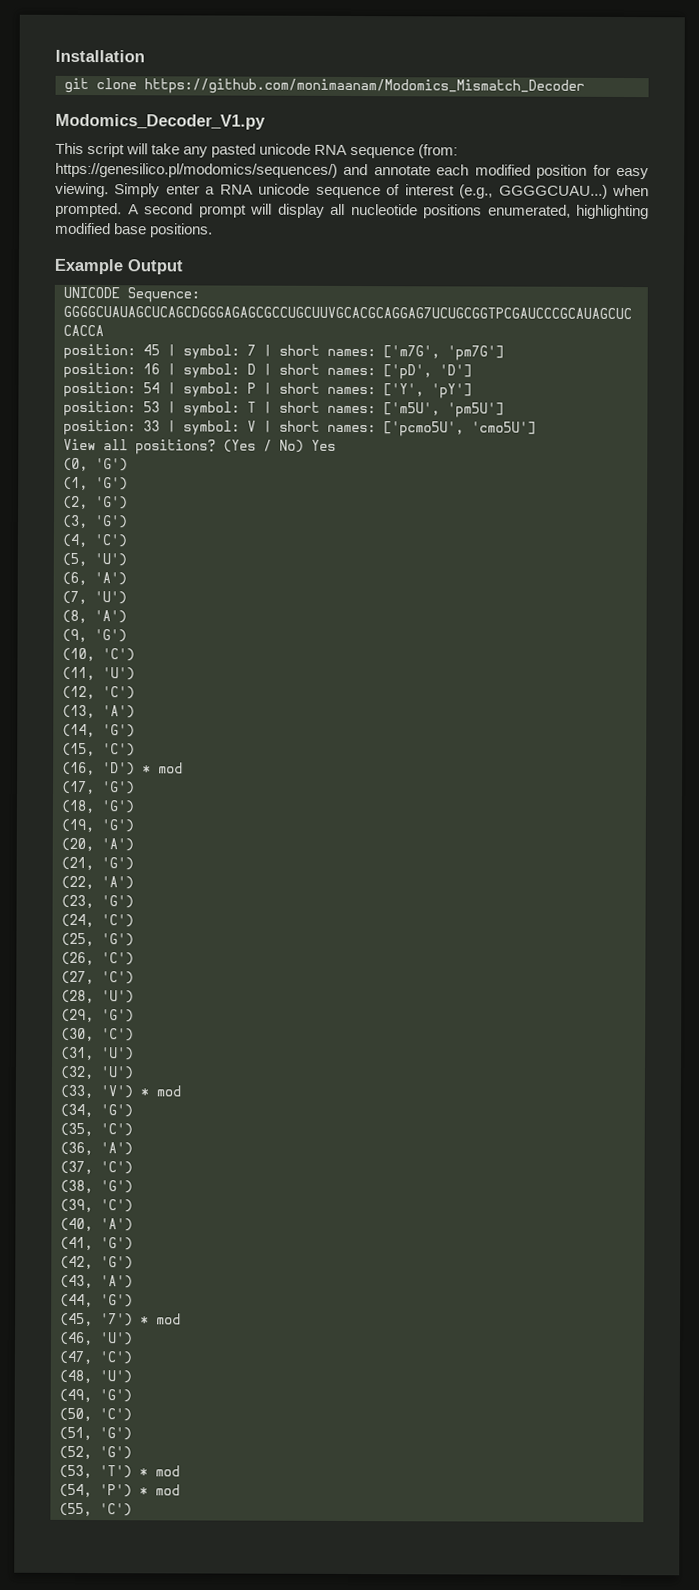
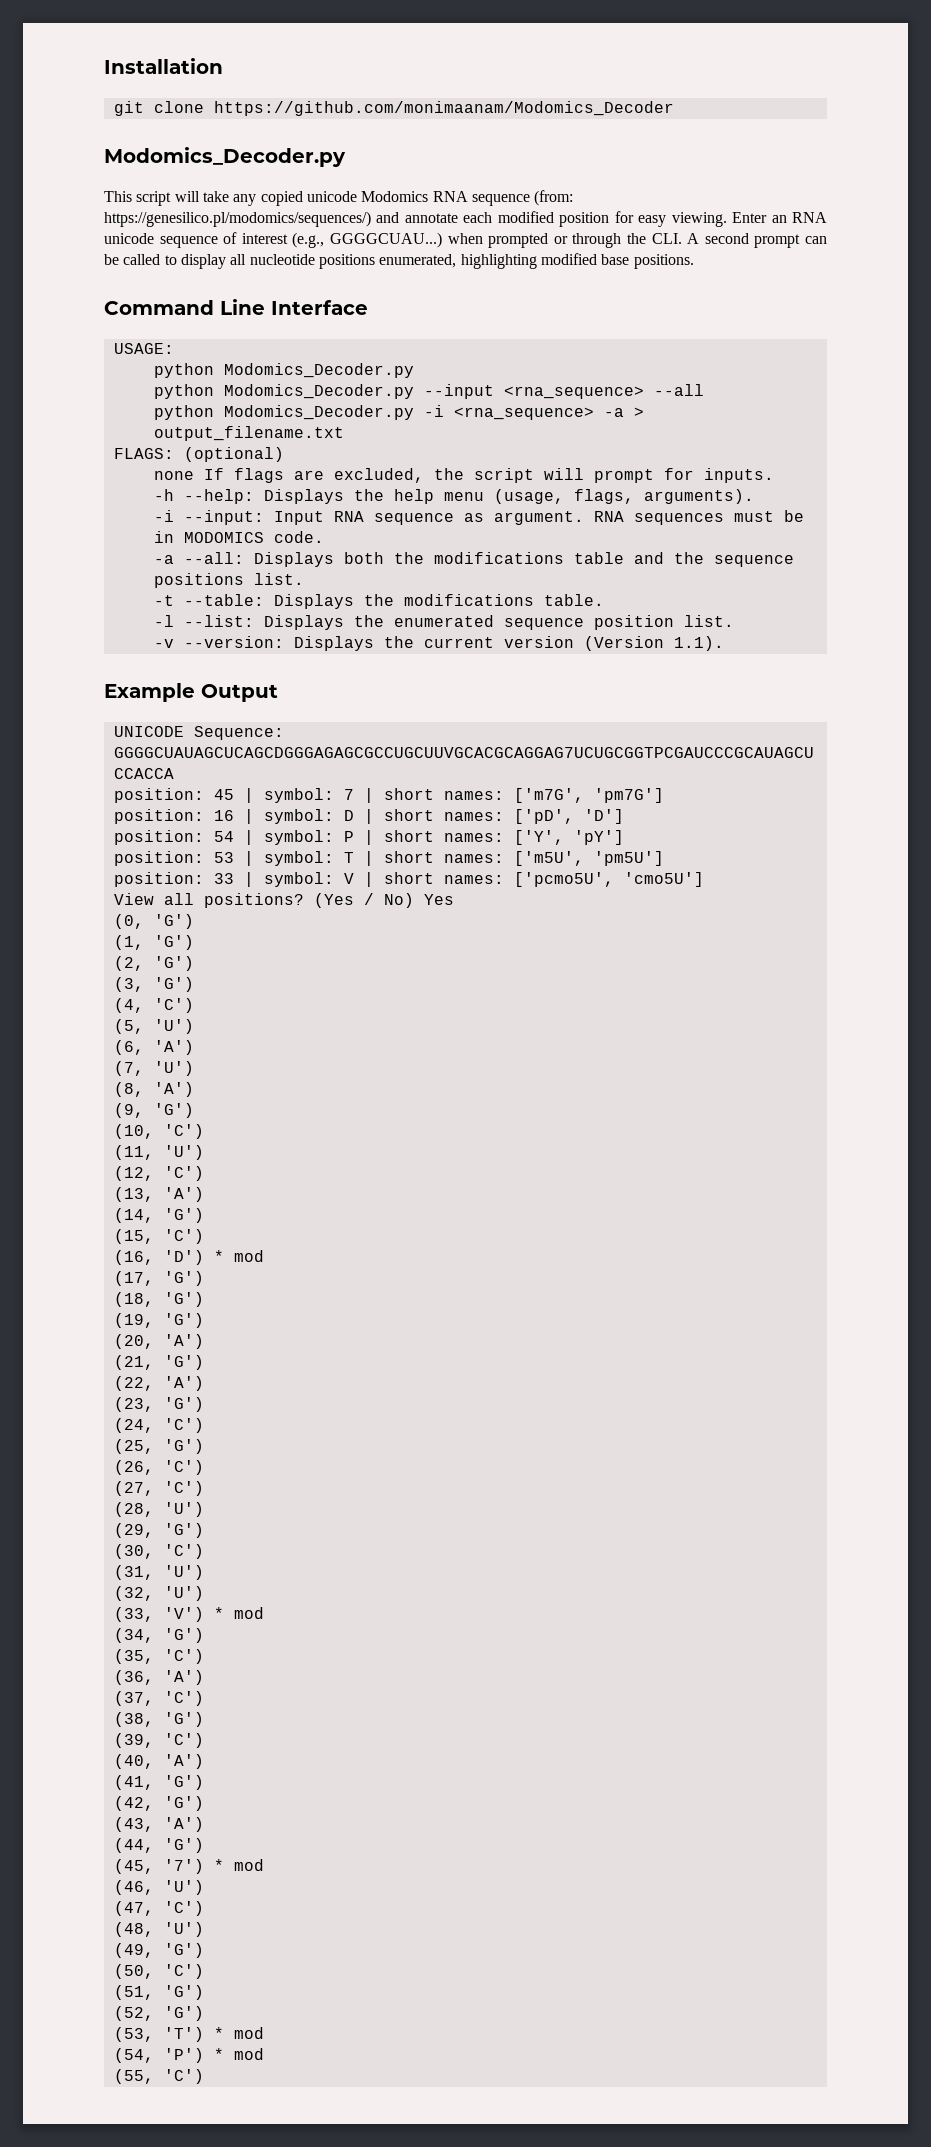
- git clone https://github.com/monimaanam/Modomics_Mismatch_Decoder
- Modomics_Decoder_V1.py
+ git clone https://github.com/monimaanam/Modomics_Decoder
+ Modomics_Decoder.py
- This script will take any pasted unicode RNA sequence (from: https://genesilico.pl/modomics/sequences/) and annotate each modified position for easy viewing.
+ This script will take any copied unicode Modomics RNA sequence (from: https://genesilico.pl/modomics/sequences/) and annotate each modified position for easy viewing.
- Simply enter a RNA unicode sequence of interest (e.g., GGGGCUAU...) when prompted. A second prompt will display all nucleotide positions enumerated, highlighting modified base positions.
+ Enter an RNA unicode sequence of interest (e.g., GGGGCUAU...) when prompted or through the CLI. A second prompt can be called to display all nucleotide positions enumerated, highlighting modified base positions.
+ Command Line Interface
+ USAGE:
+ python Modomics_Decoder.py
+ python Modomics_Decoder.py --input <rna_sequence> --all
+ python Modomics_Decoder.py -i <rna_sequence> -a > output_filename.txt
+ FLAGS: (optional)
+ none If flags are excluded, the script will prompt for inputs.
+ -h --help: Displays the help menu (usage, flags, arguments).
+ -i --input: Input RNA sequence as argument. RNA sequences must be in MODOMICS code.
+ -a --all: Displays both the modifications table and the sequence positions list.
+ -t --table: Displays the modifications table.
+ -l --list: Displays the enumerated sequence position list.
+ -v --version: Displays the current version (Version 1.1).

